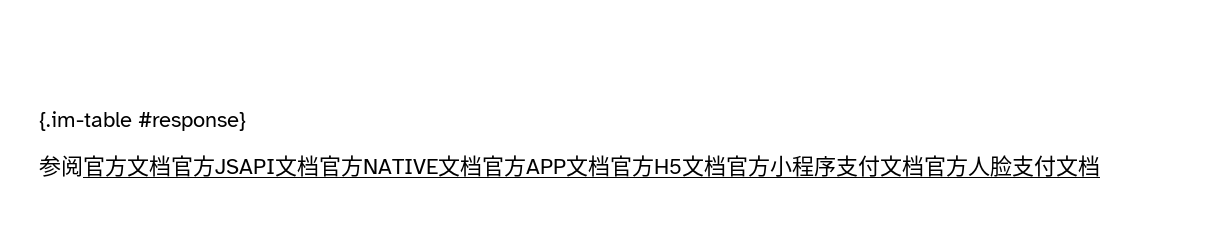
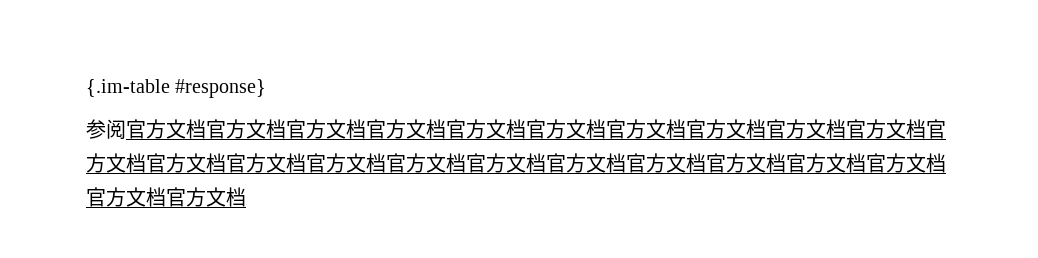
- 参阅官方文档官方JSAPI文档官方NATIVE文档官方APP文档官方H5文档官方小程序支付文档官方人脸支付文档
+ 参阅官方文档官方文档官方文档官方文档官方文档官方文档官方文档官方文档官方文档官方文档官方文档官方文档官方文档官方文档官方文档官方文档官方文档官方文档官方文档官方文档官方文档官方文档官方文档

